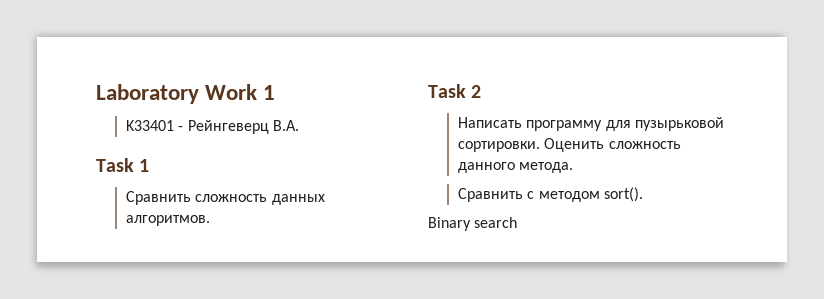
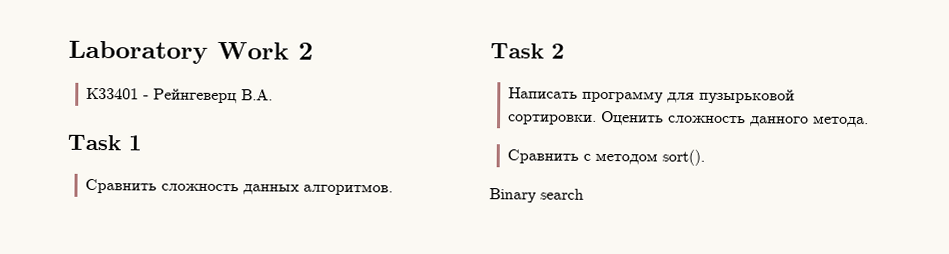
- Laboratory Work 1
+ Laboratory Work 2

